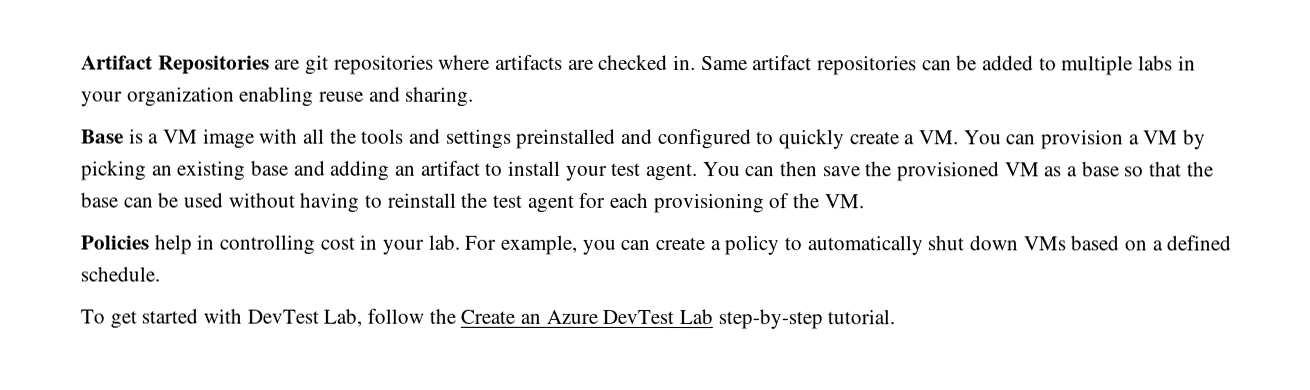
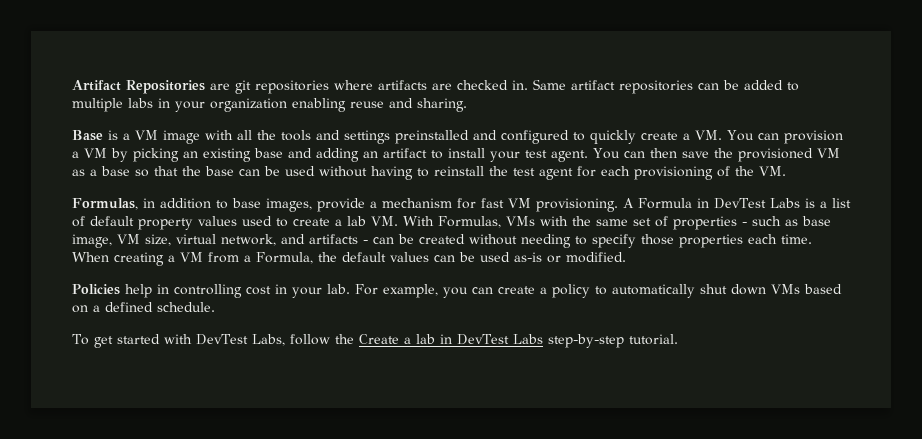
+ Formulas, in addition to base images, provide a mechanism for fast VM provisioning. A Formula in DevTest Labs is a list of default property values used to create a lab VM. With Formulas, VMs with the same set of properties - such as base image, VM size, virtual network, and artifacts - can be created without needing to specify those properties each time. When creating a VM from a Formula, the default values can be used as-is or modified.
- To get started with DevTest Lab, follow the Create an Azure DevTest Lab step-by-step tutorial.
+ To get started with DevTest Labs, follow the Create a lab in DevTest Labs step-by-step tutorial.

